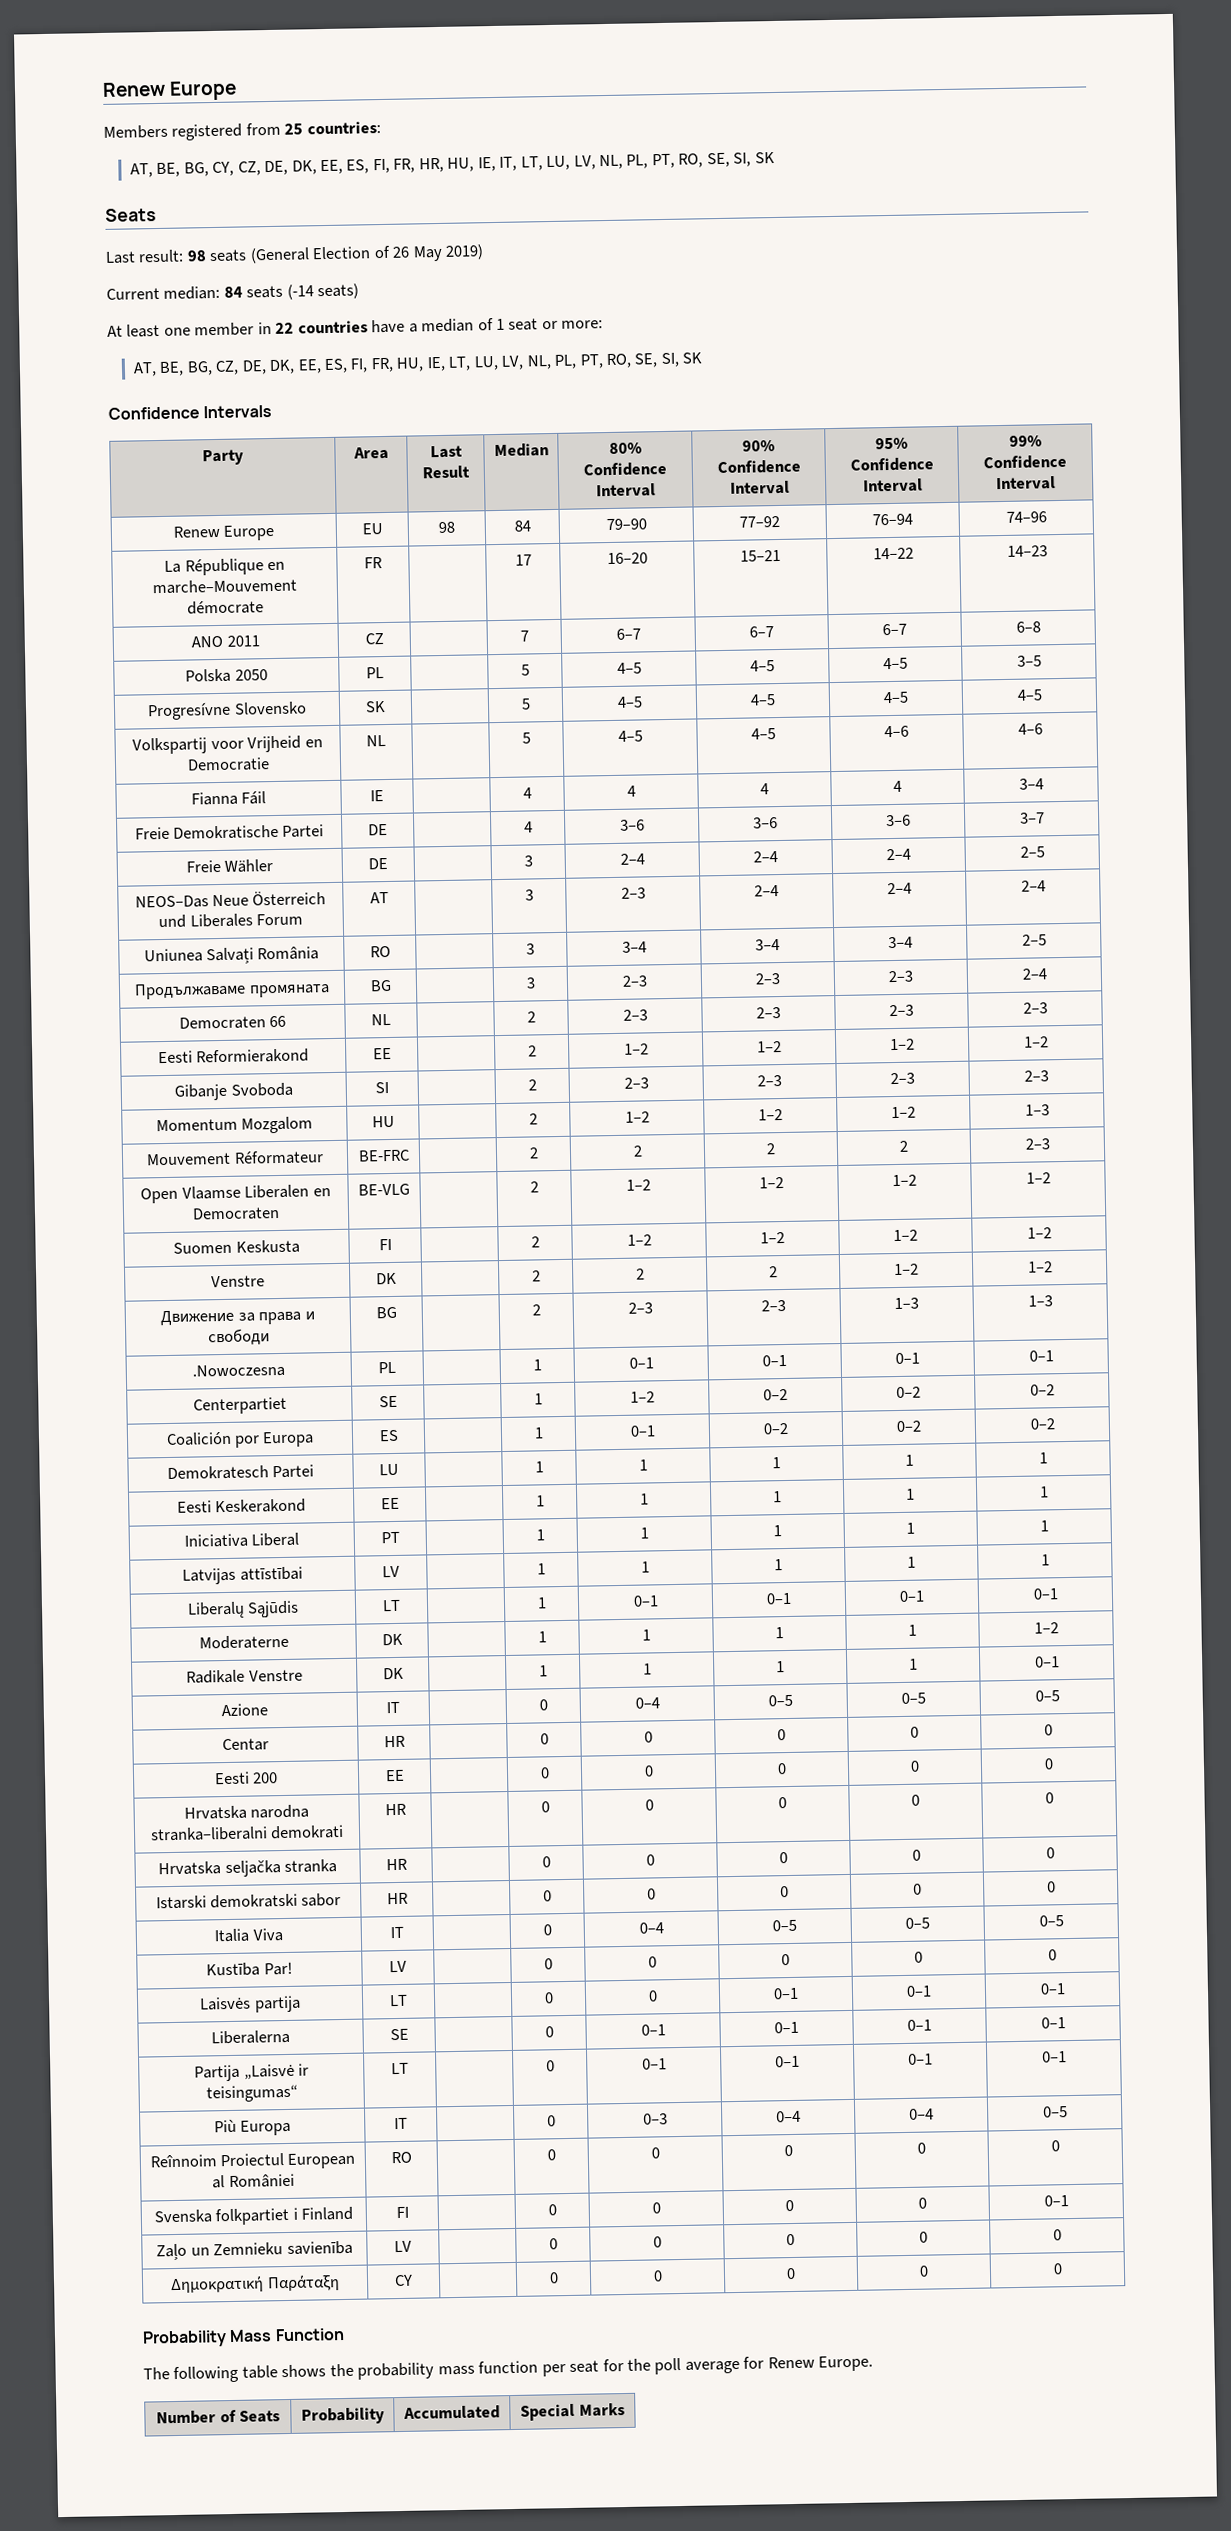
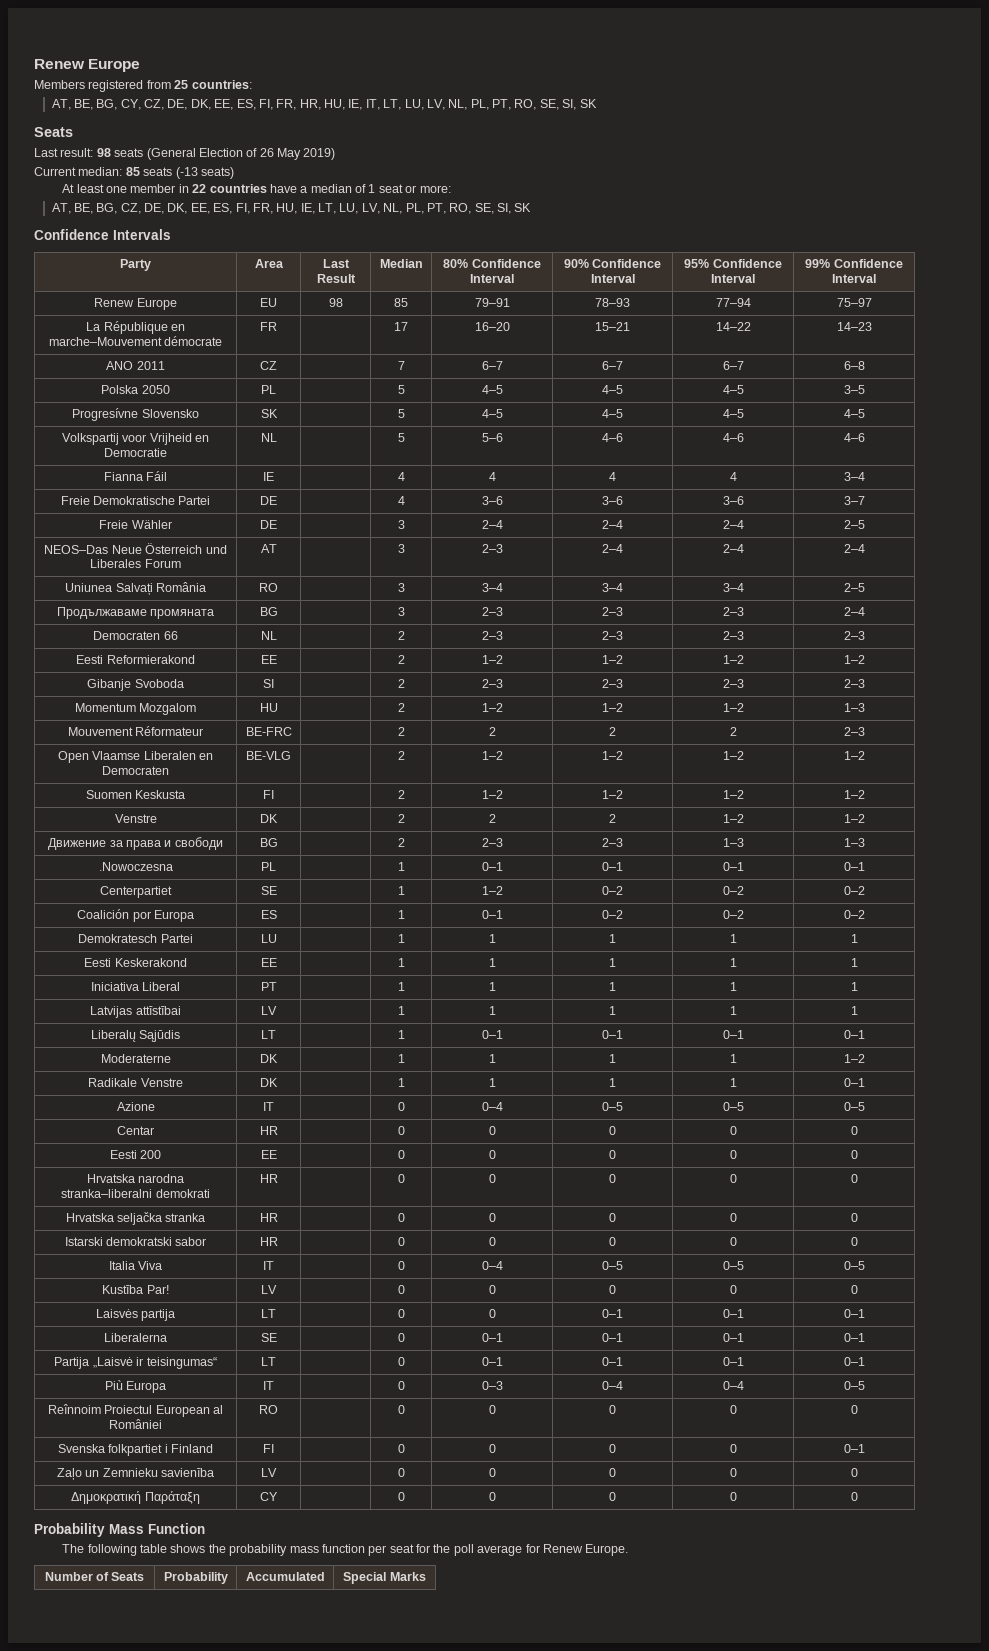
- Current median: 84 seats (-14 seats)
+ Current median: 85 seats (-13 seats)
- Renew Europe | EU | 98 | 84 | 79–90 | 77–92 | 76–94 | 74–96
+ Renew Europe | EU | 98 | 85 | 79–91 | 78–93 | 77–94 | 75–97
- Volkspartij voor Vrijheid en Democratie | NL | | 5 | 4–5 | 4–5 | 4–6 | 4–6
+ Volkspartij voor Vrijheid en Democratie | NL | | 5 | 5–6 | 4–6 | 4–6 | 4–6

